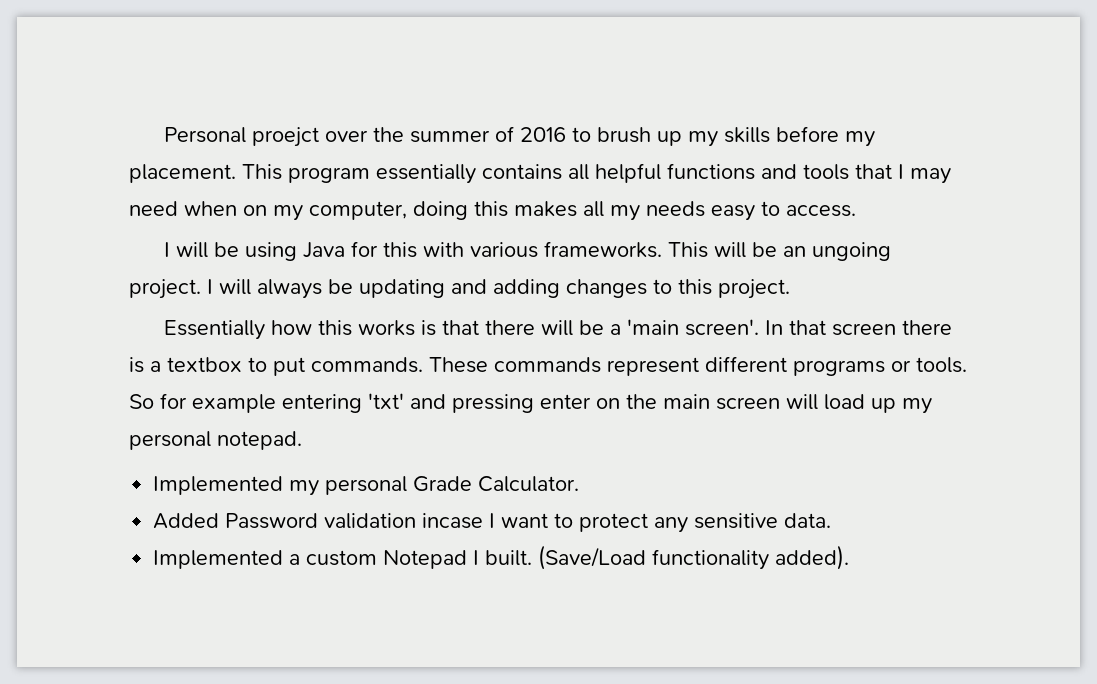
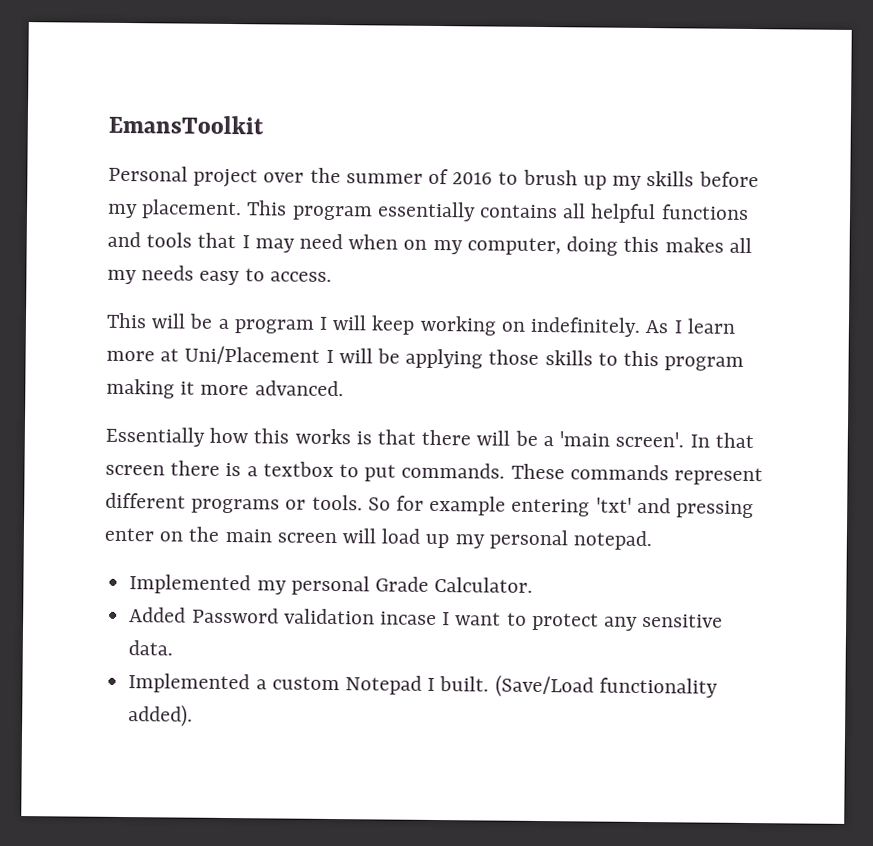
- Personal proejct over the summer of 2016 to brush up my skills before my placement.
+ EmansToolkit
+ Personal project over the summer of 2016 to brush up my skills before my placement.
- I will be using Java for this with various frameworks. This will be an ungoing project. I will always be updating and adding changes to this project.
+ This will be a program I will keep working on indefinitely. As I learn more at Uni/Placement I will be applying those skills to this program making it more advanced.

